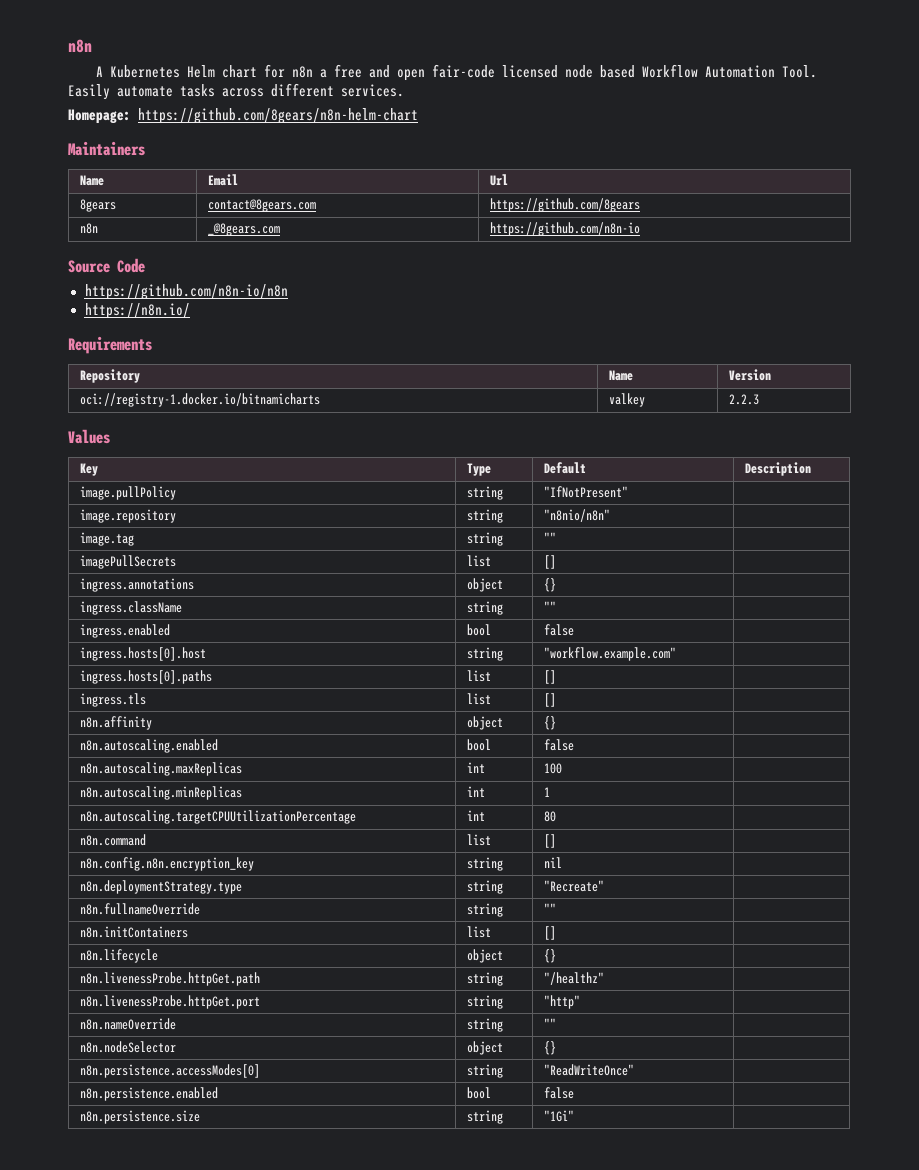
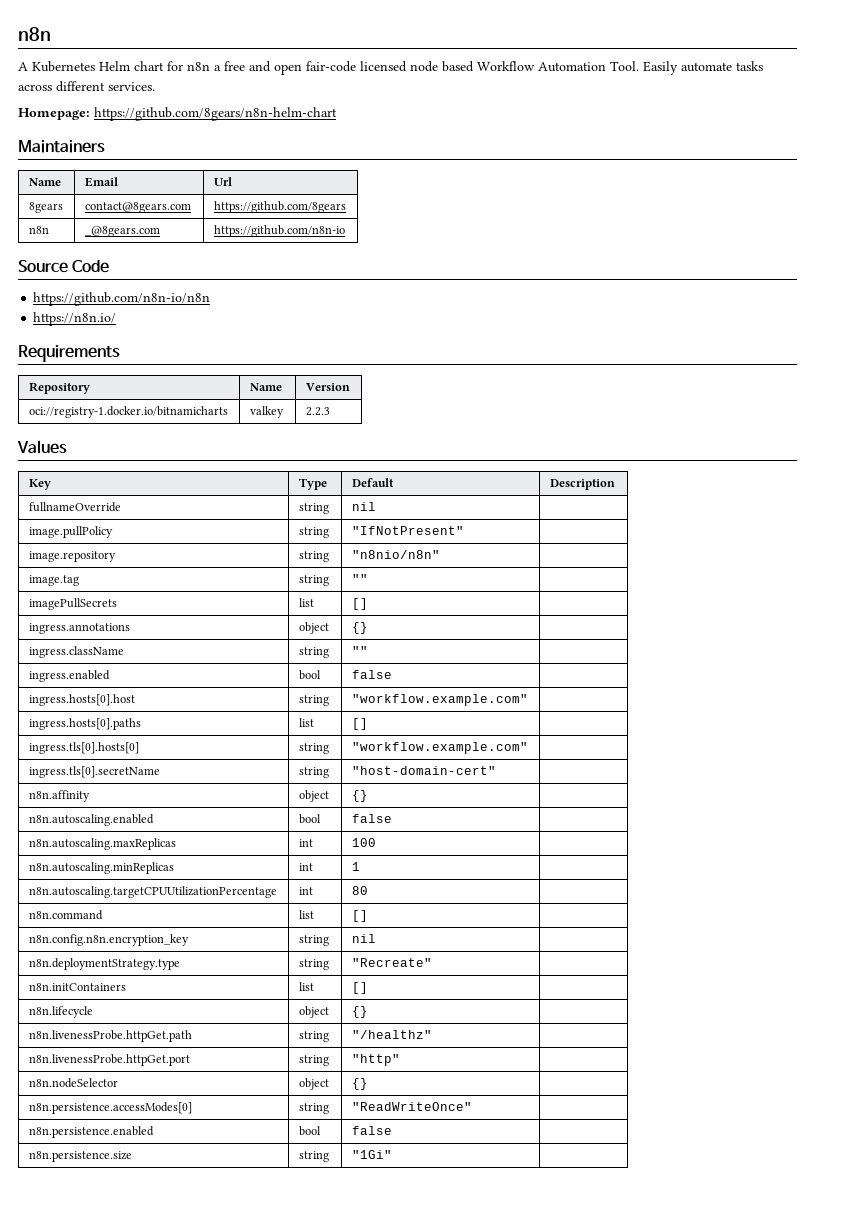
+ fullnameOverride | string | nil |
- ingress.tls | list | [] |
+ ingress.tls[0].hosts[0] | string | "workflow.example.com" |
+ ingress.tls[0].secretName | string | "host-domain-cert" |
- n8n.fullnameOverride | string | "" |
- n8n.nameOverride | string | "" |

